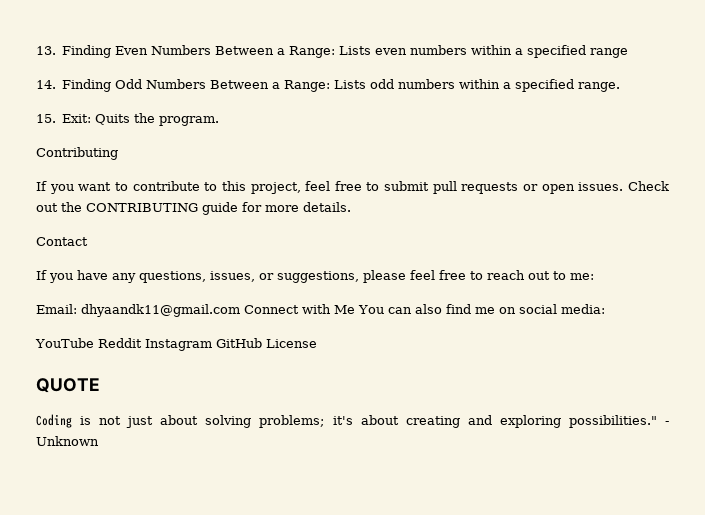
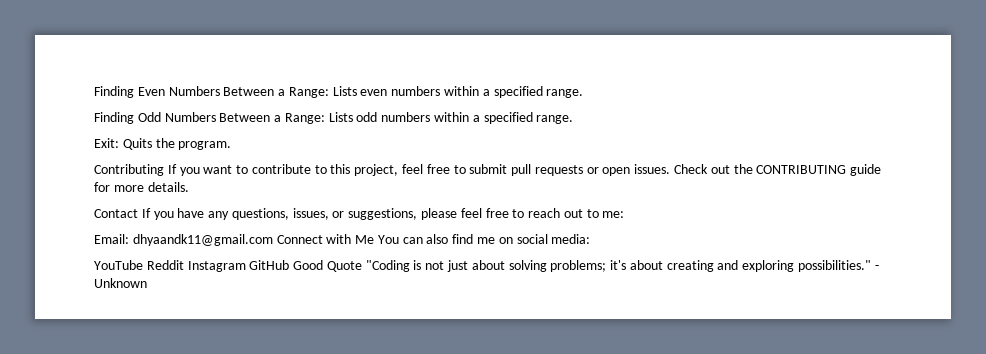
- 13. Finding Even Numbers Between a Range: Lists even numbers within a specified range
- 14. Finding Odd Numbers Between a Range: Lists odd numbers within a specified range.
+ Finding Even Numbers Between a Range: Lists even numbers within a specified range.
+ Finding Odd Numbers Between a Range: Lists odd numbers within a specified range.
- 15. Exit: Quits the program.
+ Exit: Quits the program.
- Contributing
- If you want to contribute to this project, feel free to submit pull requests or open issues.
+ Contributing If you want to contribute to this project, feel free to submit pull requests or open issues.
- Contact
- If you have any questions, issues, or suggestions, please feel free to reach out to me:
+ Contact If you have any questions, issues, or suggestions, please feel free to reach out to me:
- YouTube Reddit Instagram GitHub License
- QUOTE
- Coding is not just about solving problems; it's about creating and exploring possibilities."
+ YouTube Reddit Instagram GitHub Good Quote "Coding is not just about solving problems; it's about creating and exploring possibilities."

